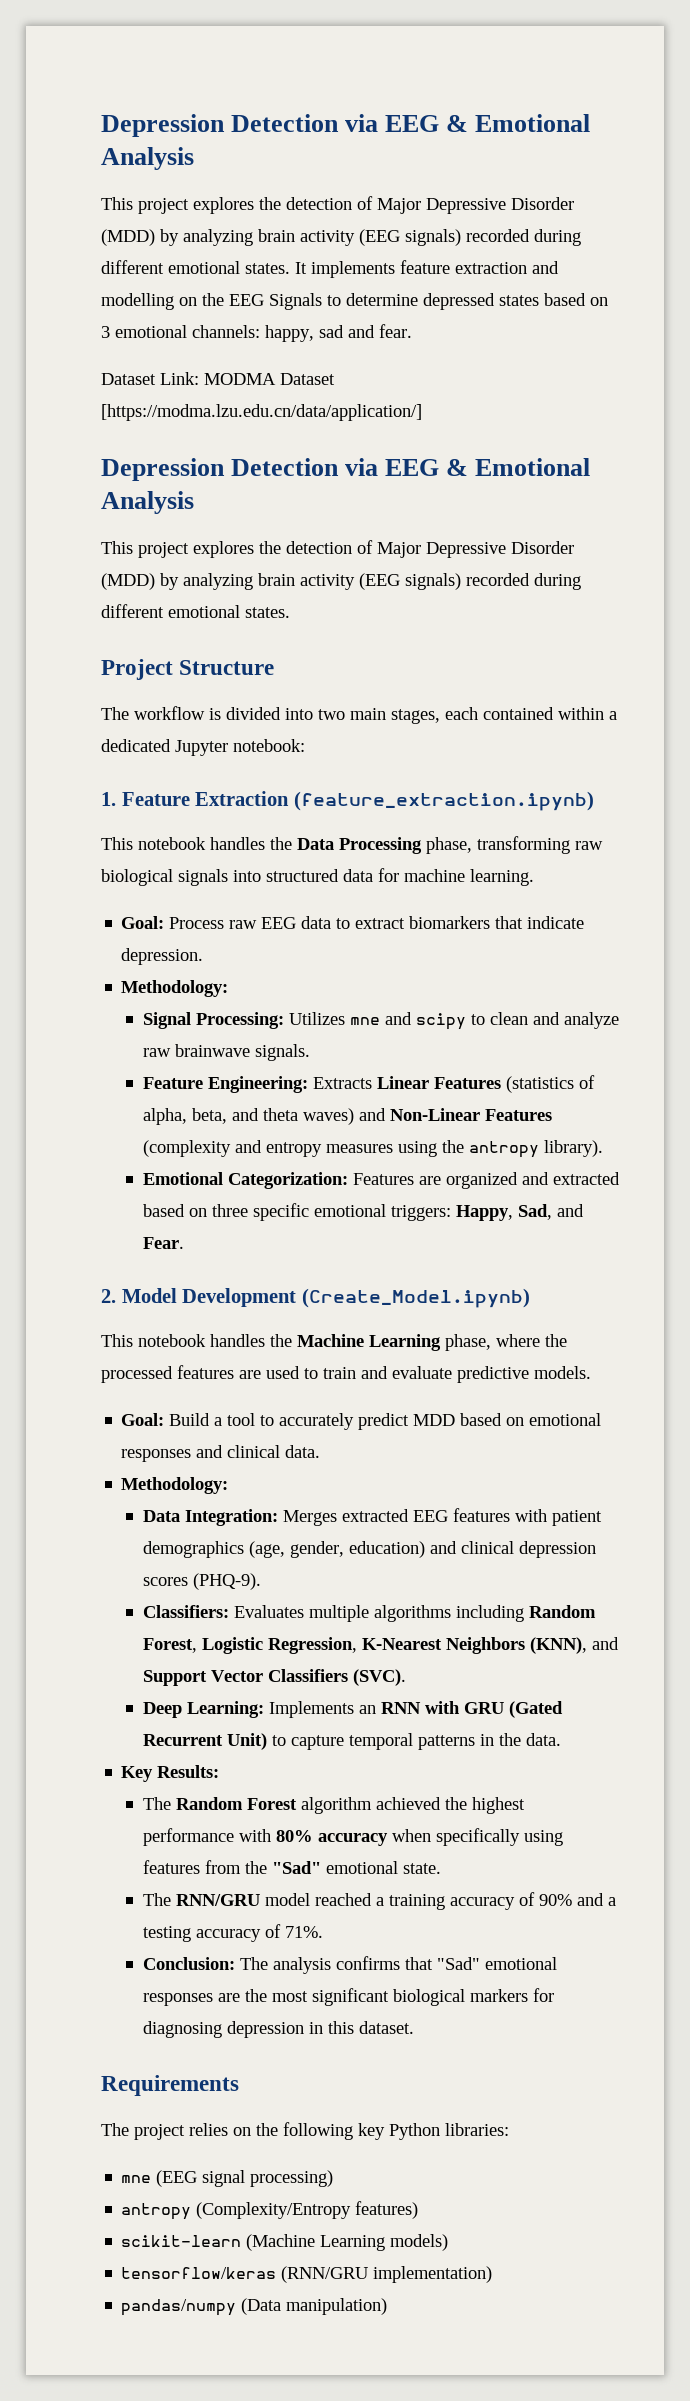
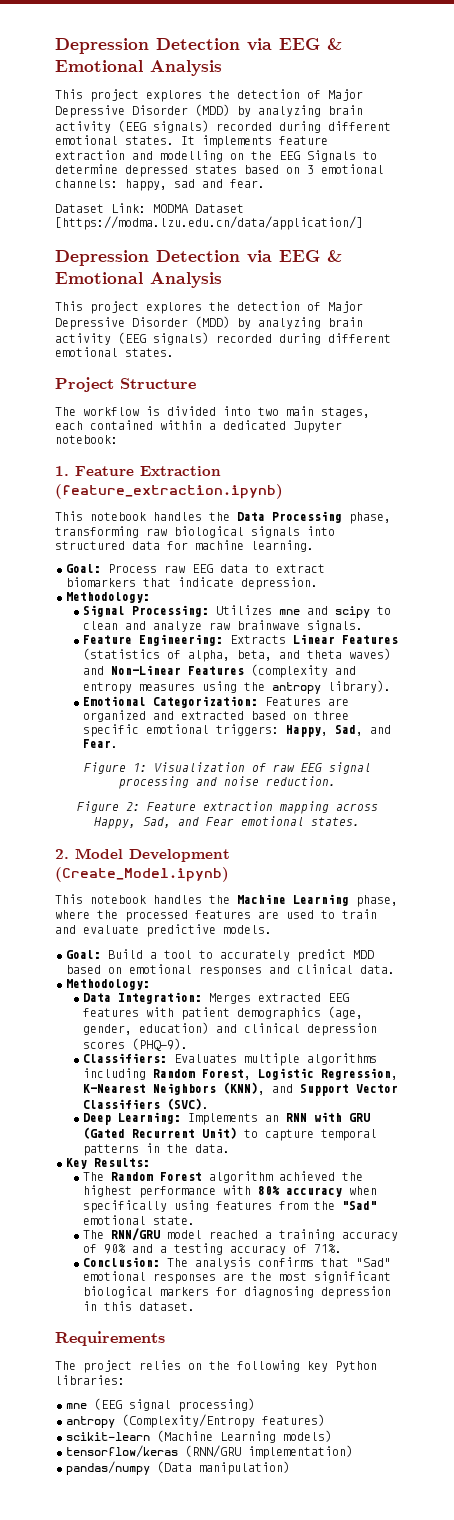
+ Figure 1: Visualization of raw EEG signal processing and noise reduction.
+ Figure 2: Feature extraction mapping across Happy, Sad, and Fear emotional states.

